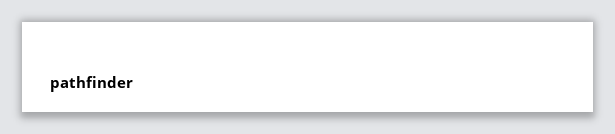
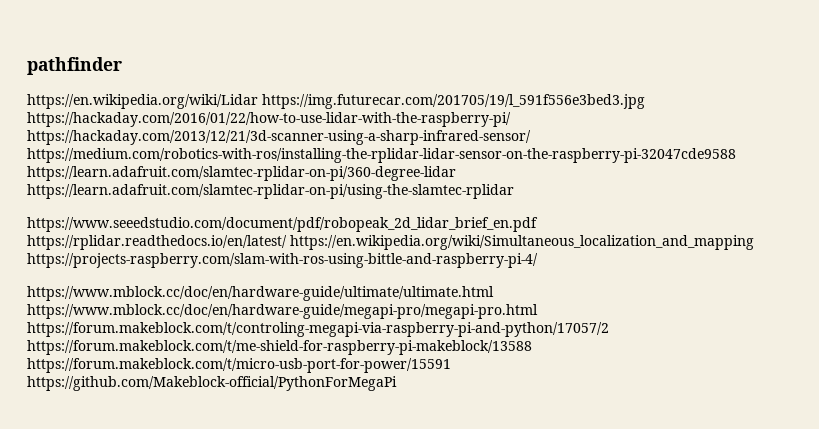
+ https://en.wikipedia.org/wiki/Lidar https://img.futurecar.com/201705/19/l_591f556e3bed3.jpg https://hackaday.com/2016/01/22/how-to-use-lidar-with-the-raspberry-pi/ https://hackaday.com/2013/12/21/3d-scanner-using-a-sharp-infrared-sensor/ https://medium.com/robotics-with-ros/installing-the-rplidar-lidar-sensor-on-the-raspberry-pi-32047cde9588 https://learn.adafruit.com/slamtec-rplidar-on-pi/360-degree-lidar https://learn.adafruit.com/slamtec-rplidar-on-pi/using-the-slamtec-rplidar
+ https://www.seeedstudio.com/document/pdf/robopeak_2d_lidar_brief_en.pdf https://rplidar.readthedocs.io/en/latest/ https://en.wikipedia.org/wiki/Simultaneous_localization_and_mapping https://projects-raspberry.com/slam-with-ros-using-bittle-and-raspberry-pi-4/
+ https://www.mblock.cc/doc/en/hardware-guide/ultimate/ultimate.html https://www.mblock.cc/doc/en/hardware-guide/megapi-pro/megapi-pro.html https://forum.makeblock.com/t/controling-megapi-via-raspberry-pi-and-python/17057/2 https://forum.makeblock.com/t/me-shield-for-raspberry-pi-makeblock/13588 https://forum.makeblock.com/t/micro-usb-port-for-power/15591 https://github.com/Makeblock-official/PythonForMegaPi

